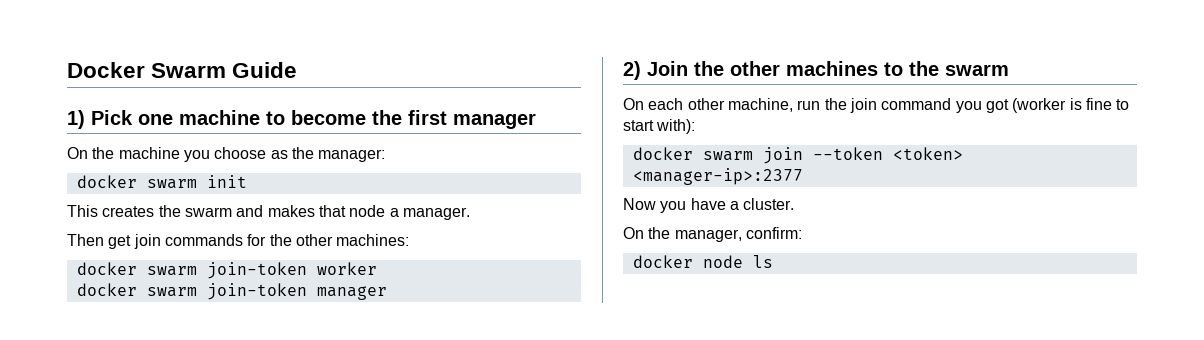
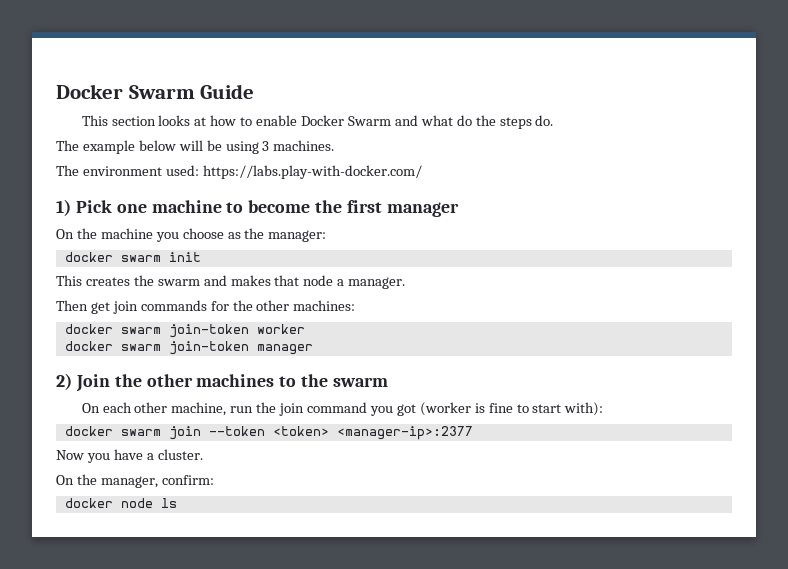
+ This section looks at how to enable Docker Swarm and what do the steps do.
+ The example below will be using 3 machines.
+ The environment used: https://labs.play-with-docker.com/

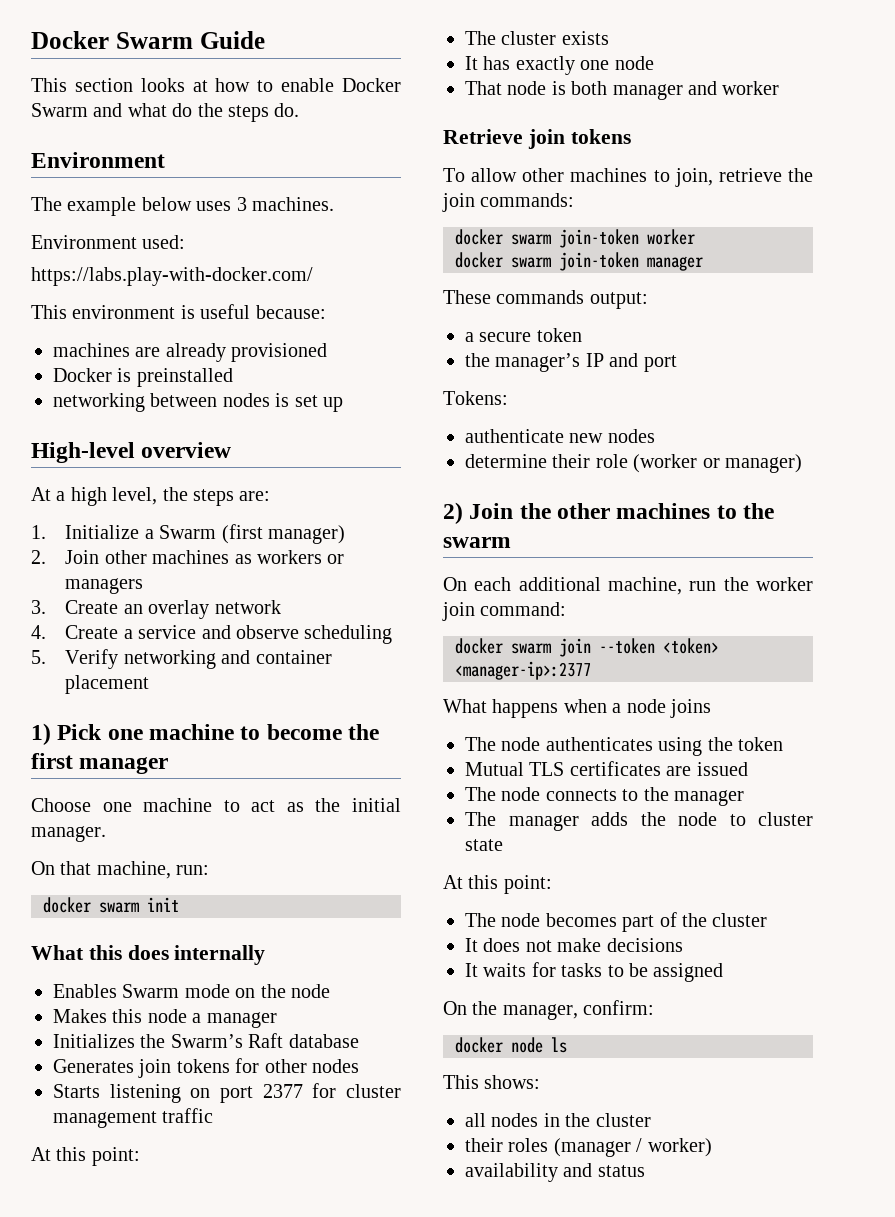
  This section looks at how to enable Docker Swarm and what do the steps do.
+ Environment
- The example below will be using 3 machines.
+ The example below uses 3 machines.
- The environment used: https://labs.play-with-docker.com/
+ Environment used:
+ https://labs.play-with-docker.com/
+ This environment is useful because:
+ machines are already provisioned
+ Docker is preinstalled
+ networking between nodes is set up
+ High-level overview
+ At a high level, the steps are:
+ 1. Initialize a Swarm (first manager)
+ 2. Join other machines as workers or managers
+ 3. Create an overlay network
+ 4. Create a service and observe scheduling
+ 5. Verify networking and container placement
- On the machine you choose as the manager:
+ Choose one machine to act as the initial manager.
+ On that machine, run:
  docker swarm init
- This creates the swarm and makes that node a manager.
- Then get join commands for the other machines:
+ What this does internally
+ Enables Swarm mode on the node
+ Makes this node a manager
+ Initializes the Swarm’s Raft database
+ Generates join tokens for other nodes
+ Starts listening on port 2377 for cluster management traffic
+ At this point:
+ The cluster exists
+ It has exactly one node
+ That node is both manager and worker
+ Retrieve join tokens
+ To allow other machines to join, retrieve the join commands:
+ These commands output:
+ a secure token
+ the manager’s IP and port
+ Tokens:
+ authenticate new nodes
+ determine their role (worker or manager)
- On each other machine, run the join command you got (worker is fine to start with):
+ On each additional machine, run the worker join command:
- Now you have a cluster.
+ What happens when a node joins
+ The node authenticates using the token
+ Mutual TLS certificates are issued
+ The node connects to the manager
+ The manager adds the node to cluster state
+ At this point:
+ The node becomes part of the cluster
+ It does not make decisions
+ It waits for tasks to be assigned
+ This shows:
+ all nodes in the cluster
+ their roles (manager / worker)
+ availability and status

